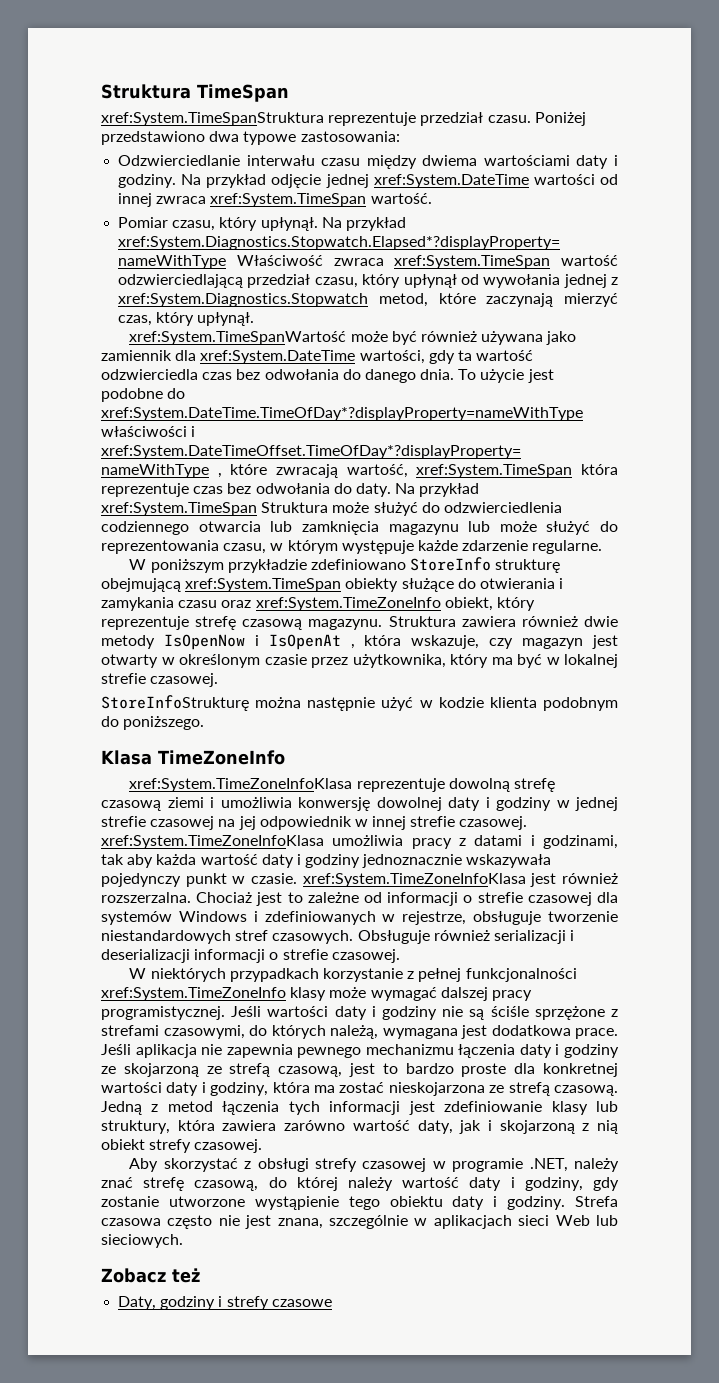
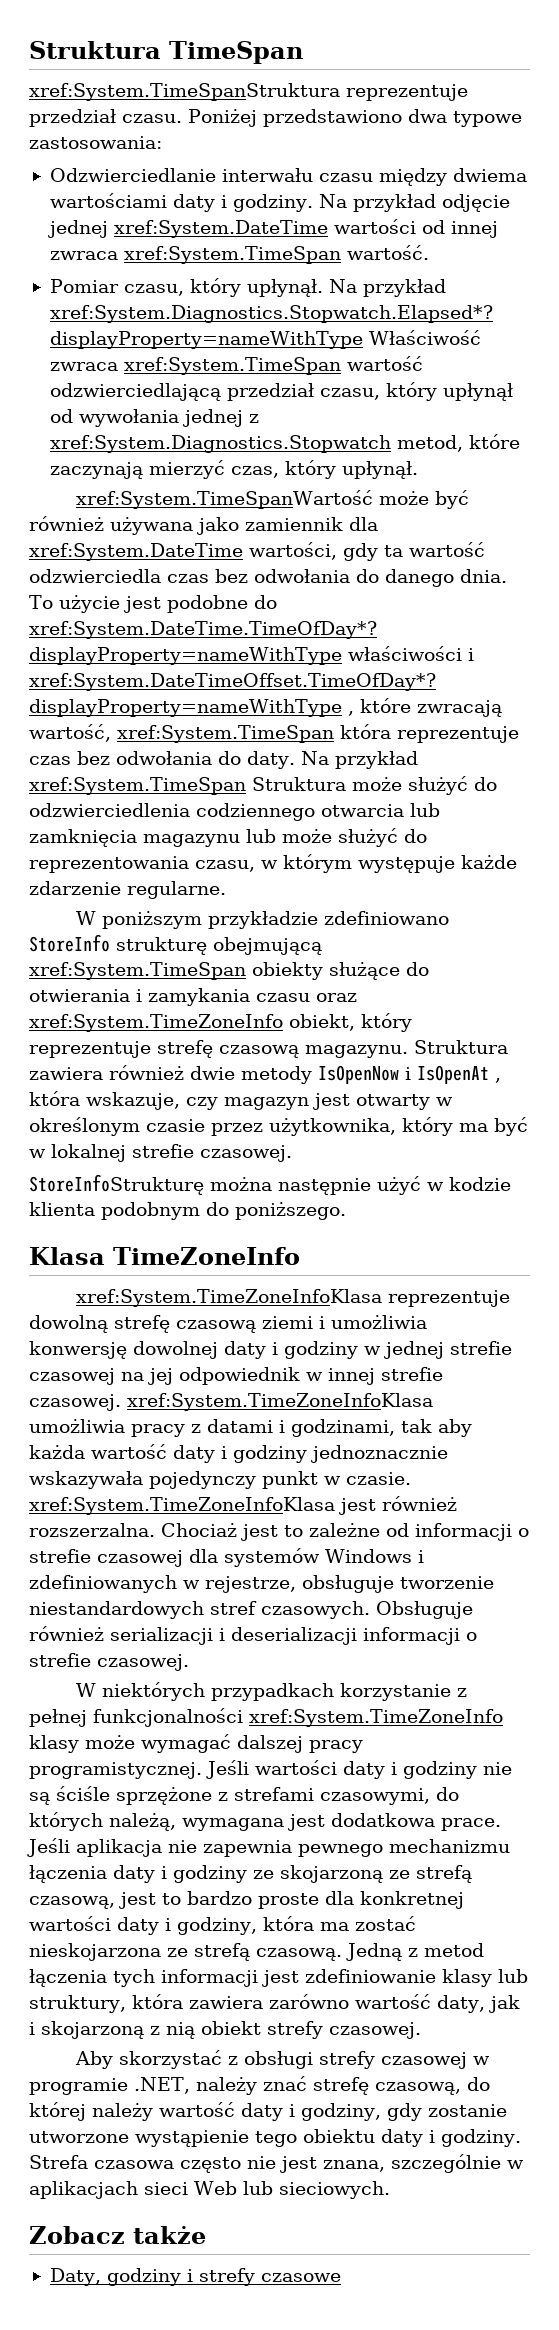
- Zobacz też
+ Zobacz także

